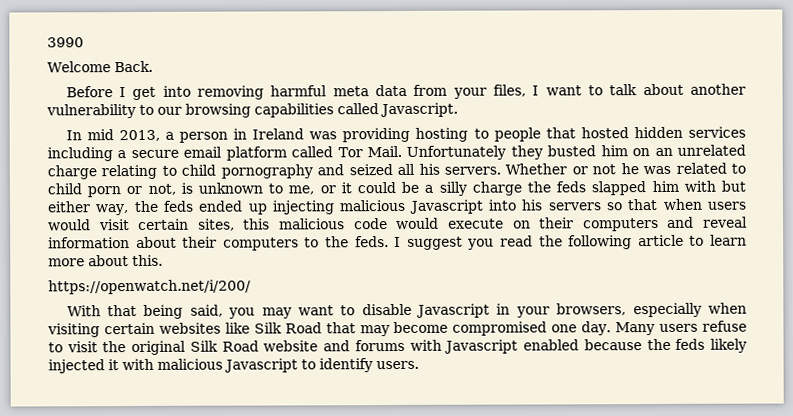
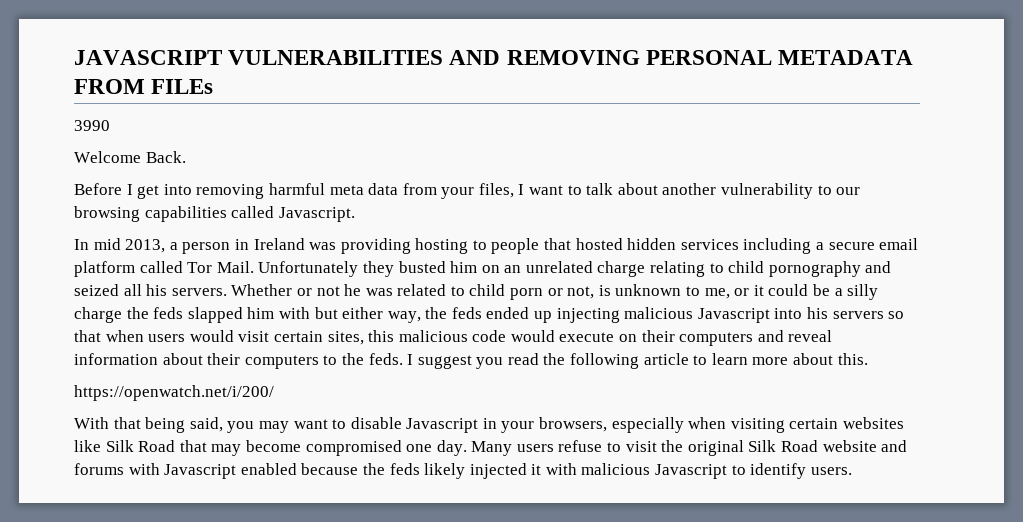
+ JAVASCRIPT VULNERABILITIES AND REMOVING PERSONAL METADATA FROM FILEs

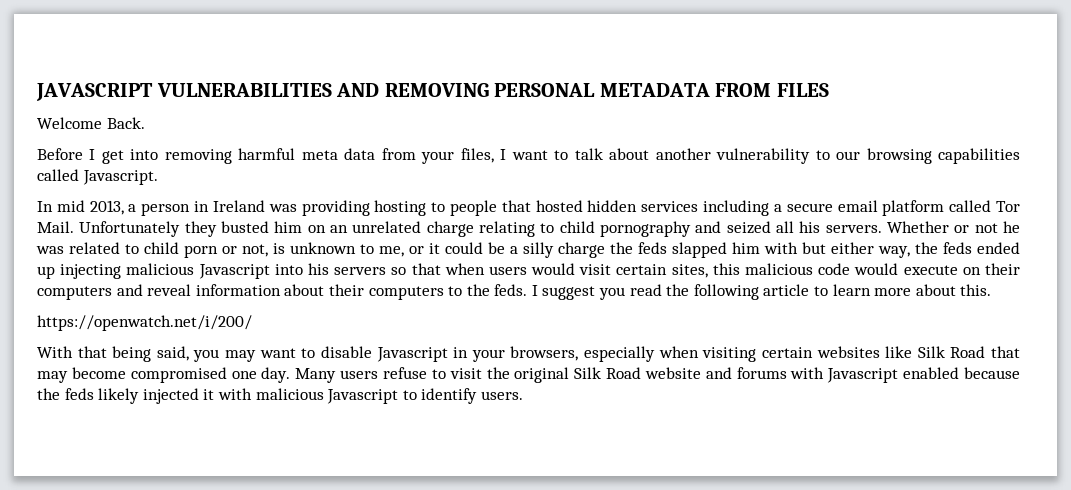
- JAVASCRIPT VULNERABILITIES AND REMOVING PERSONAL METADATA FROM FILEs
- 3990
+ JAVASCRIPT VULNERABILITIES AND REMOVING PERSONAL METADATA FROM FILES

